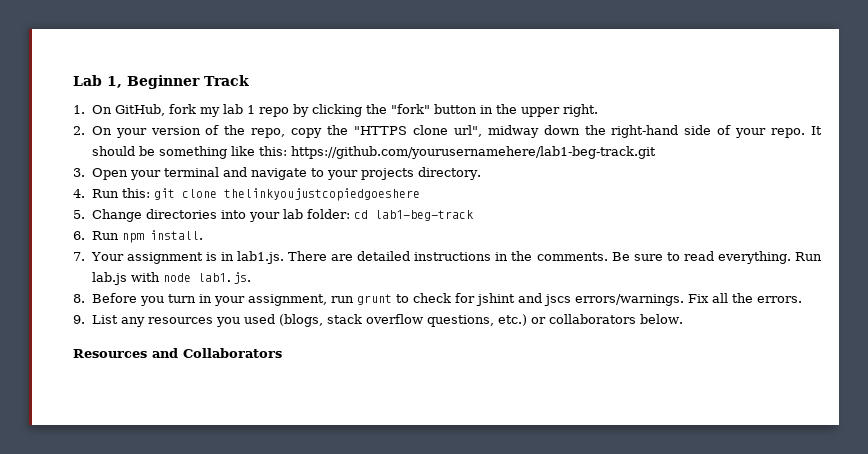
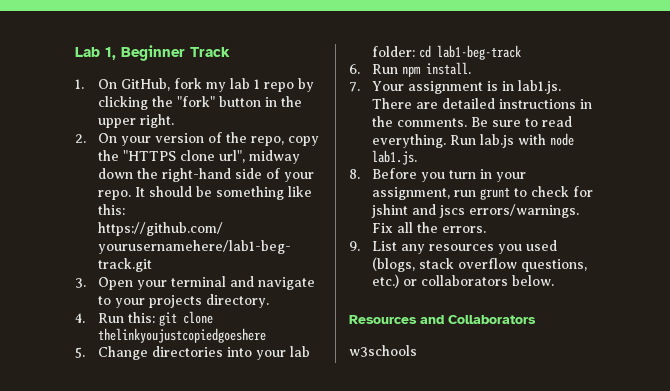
+ w3schools

